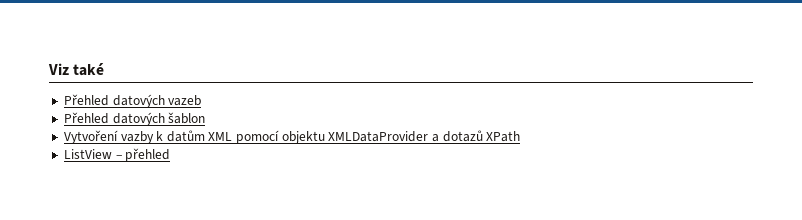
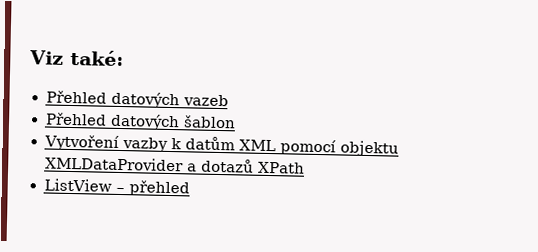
- Viz také
+ Viz také:

